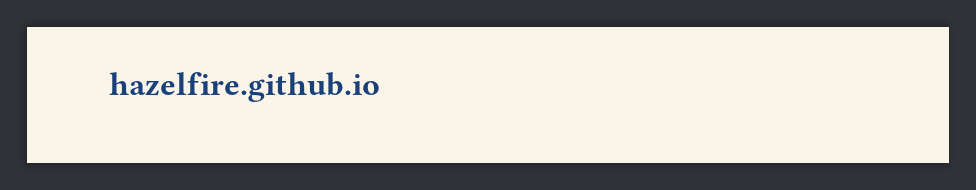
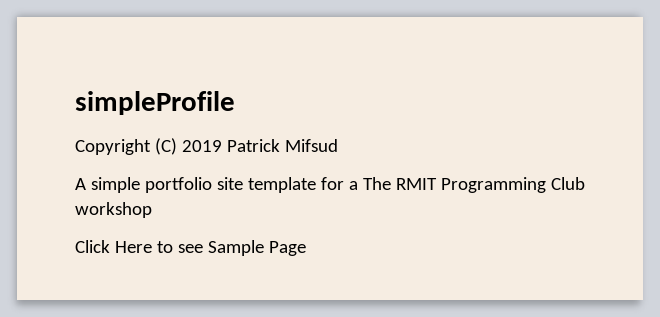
- hazelfire.github.io
+ simpleProfile
+ Copyright (C) 2019 Patrick Mifsud
+ A simple portfolio site template for a The RMIT Programming Club workshop
+ Click Here to see Sample Page

